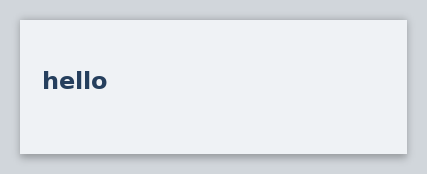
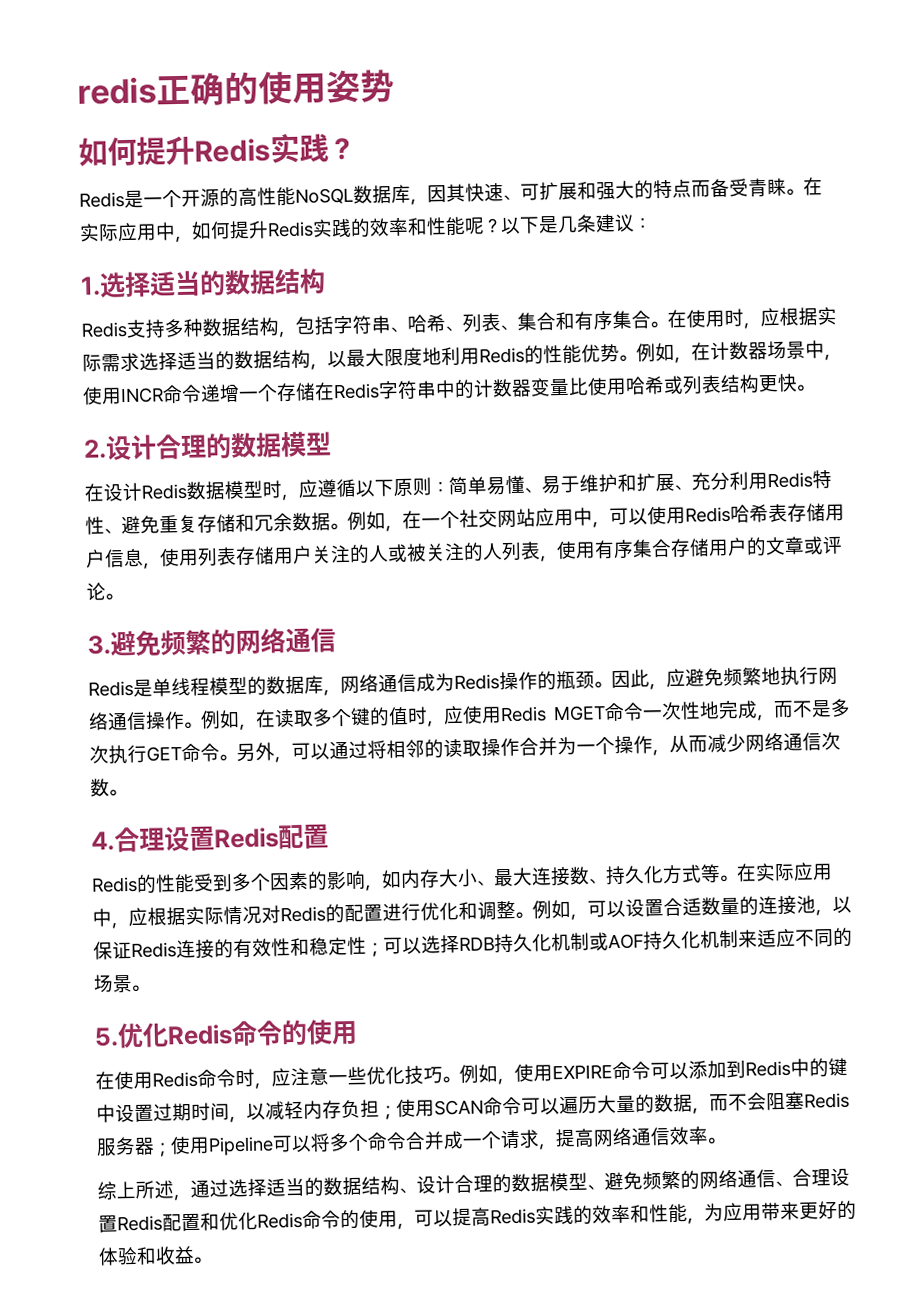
- hello
+ redis正确的使用姿势
+ 如何提升Redis实践？
+ Redis是一个开源的高性能NoSQL数据库，因其快速、可扩展和强大的特点而备受青睐。在实际应用中，如何提升Redis实践的效率和性能呢？以下是几条建议：
+ 1.选择适当的数据结构
+ Redis支持多种数据结构，包括字符串、哈希、列表、集合和有序集合。在使用时，应根据实际需求选择适当的数据结构，以最大限度地利用Redis的性能优势。例如，在计数器场景中，使用INCR命令递增一个存储在Redis字符串中的计数器变量比使用哈希或列表结构更快。
+ 2.设计合理的数据模型
+ 在设计Redis数据模型时，应遵循以下原则：简单易懂、易于维护和扩展、充分利用Redis特性、避免重复存储和冗余数据。例如，在一个社交网站应用中，可以使用Redis哈希表存储用户信息，使用列表存储用户关注的人或被关注的人列表，使用有序集合存储用户的文章或评论。
+ 3.避免频繁的网络通信
+ Redis是单线程模型的数据库，网络通信成为Redis操作的瓶颈。因此，应避免频繁地执行网络通信操作。例如，在读取多个键的值时，应使用Redis MGET命令一次性地完成，而不是多次执行GET命令。另外，可以通过将相邻的读取操作合并为一个操作，从而减少网络通信次数。
+ 4.合理设置Redis配置
+ Redis的性能受到多个因素的影响，如内存大小、最大连接数、持久化方式等。在实际应用中，应根据实际情况对Redis的配置进行优化和调整。例如，可以设置合适数量的连接池，以保证Redis连接的有效性和稳定性；可以选择RDB持久化机制或AOF持久化机制来适应不同的场景。
+ 5.优化Redis命令的使用
+ 在使用Redis命令时，应注意一些优化技巧。例如，使用EXPIRE命令可以添加到Redis中的键中设置过期时间，以减轻内存负担；使用SCAN命令可以遍历大量的数据，而不会阻塞Redis服务器；使用Pipeline可以将多个命令合并成一个请求，提高网络通信效率。
+ 综上所述，通过选择适当的数据结构、设计合理的数据模型、避免频繁的网络通信、合理设置Redis配置和优化Redis命令的使用，可以提高Redis实践的效率和性能，为应用带来更好的体验和收益。

